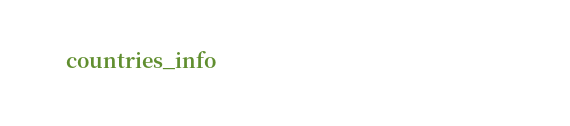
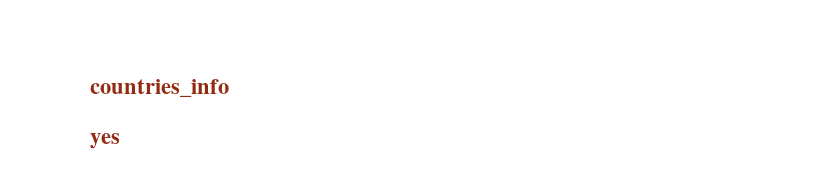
+ yes

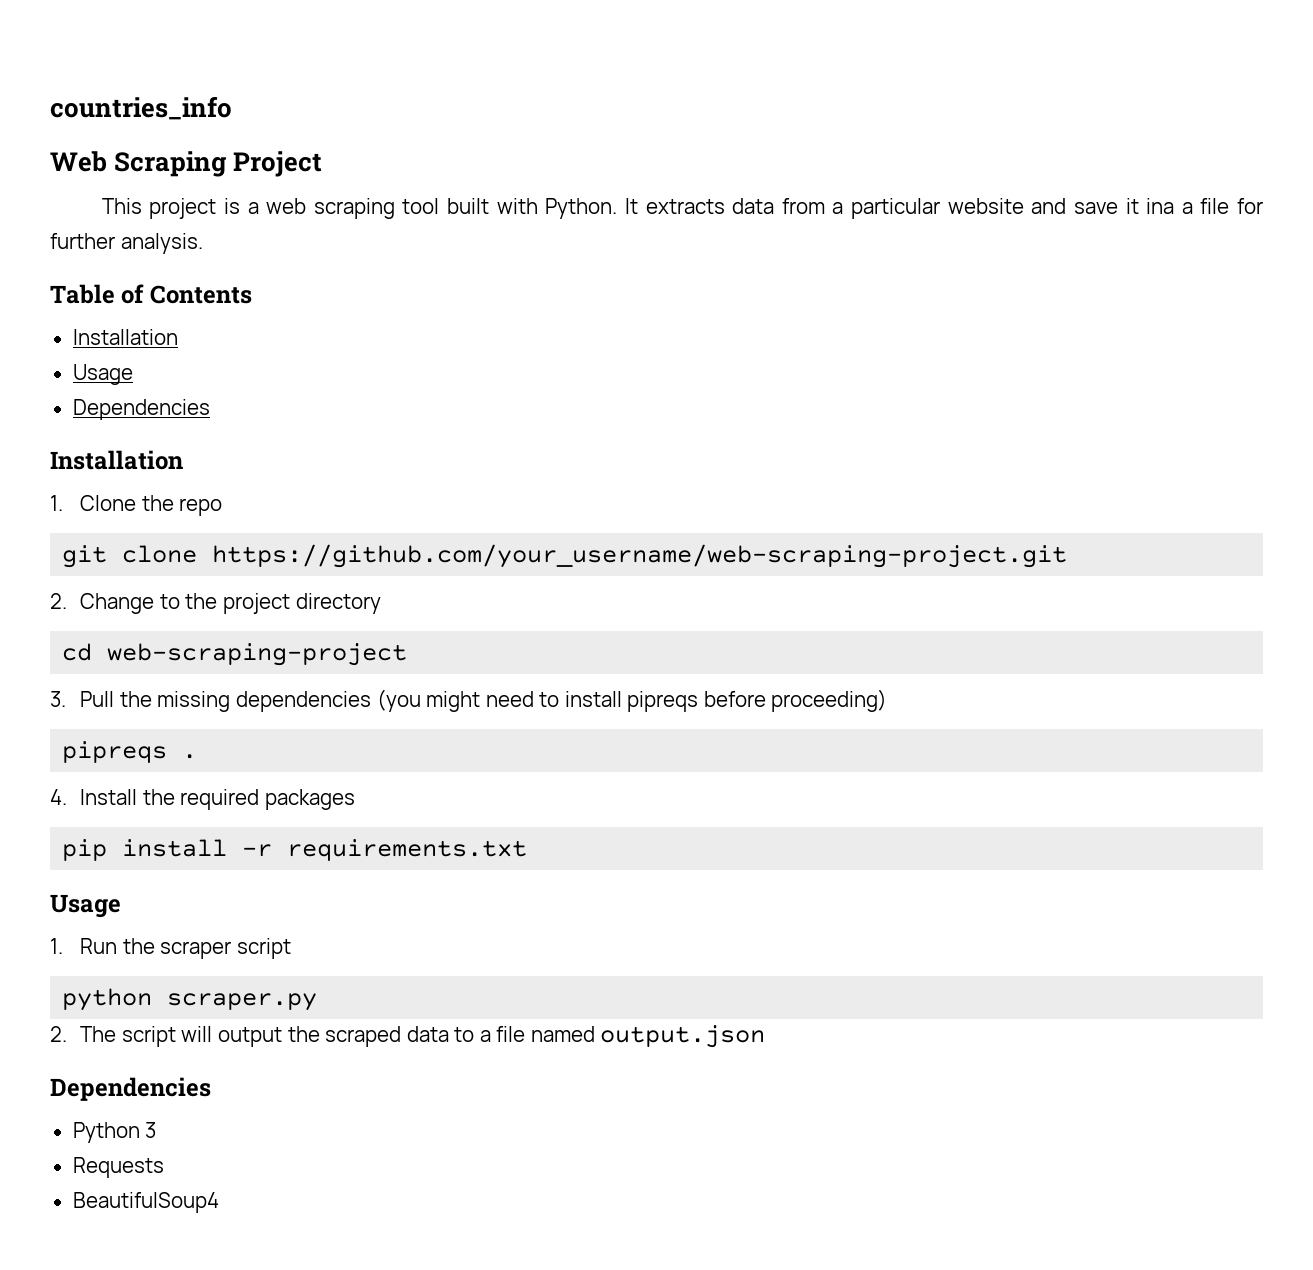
- yes
+ Web Scraping Project
+ This project is a web scraping tool built with Python. It extracts data from a particular website and save it ina a file for further analysis.
+ Table of Contents
+ Installation
+ Usage
+ Dependencies
+ Installation
+ 1. Clone the repo
+ git clone https://github.com/your_username/web-scraping-project.git
+ 2. Change to the project directory
+ cd web-scraping-project
+ 3. Pull the missing dependencies (you might need to install pipreqs before proceeding)
+ pipreqs .
+ 4. Install the required packages
+ pip install -r requirements.txt
+ Usage
+ 1. Run the scraper script
+ python scraper.py
+ 2. The script will output the scraped data to a file named output.json
+ Dependencies
+ Python 3
+ Requests
+ BeautifulSoup4

